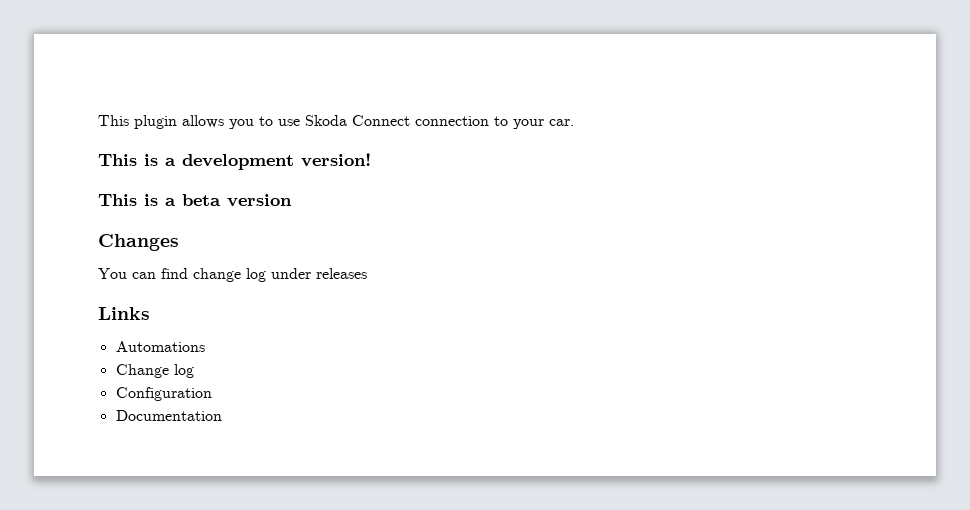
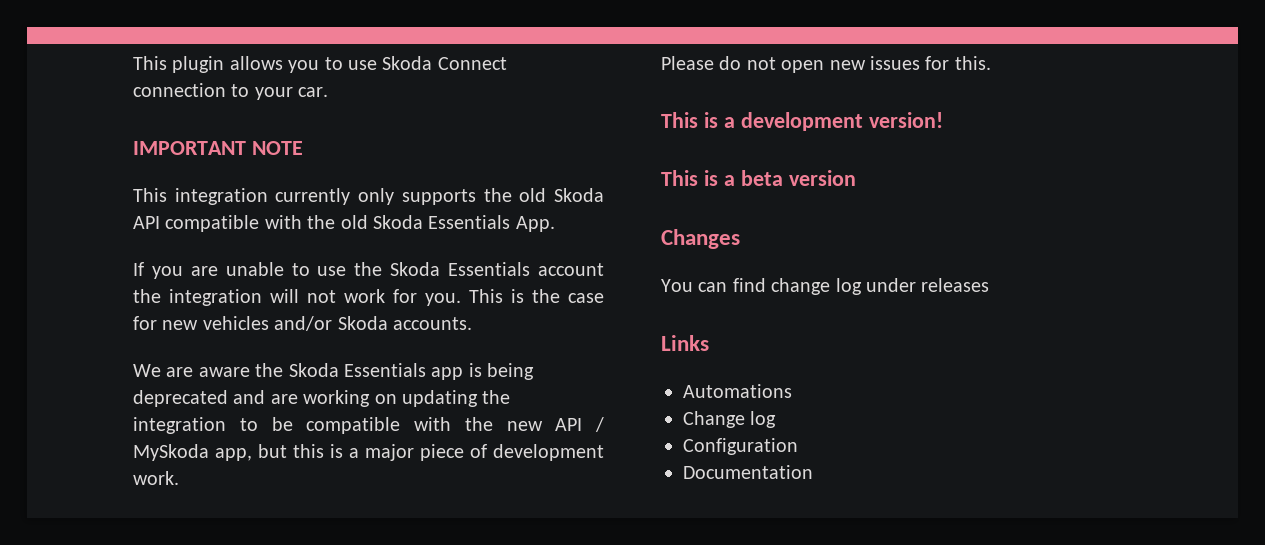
+ IMPORTANT NOTE
+ This integration currently only supports the old Skoda API compatible with the old Skoda Essentials App.
+ If you are unable to use the Skoda Essentials account the integration will not work for you. This is the case for new vehicles and/or Skoda accounts.
+ We are aware the Skoda Essentials app is being deprecated and are working on updating the integration to be compatible with the new API / MySkoda app, but this is a major piece of development work.
+ Please do not open new issues for this.

